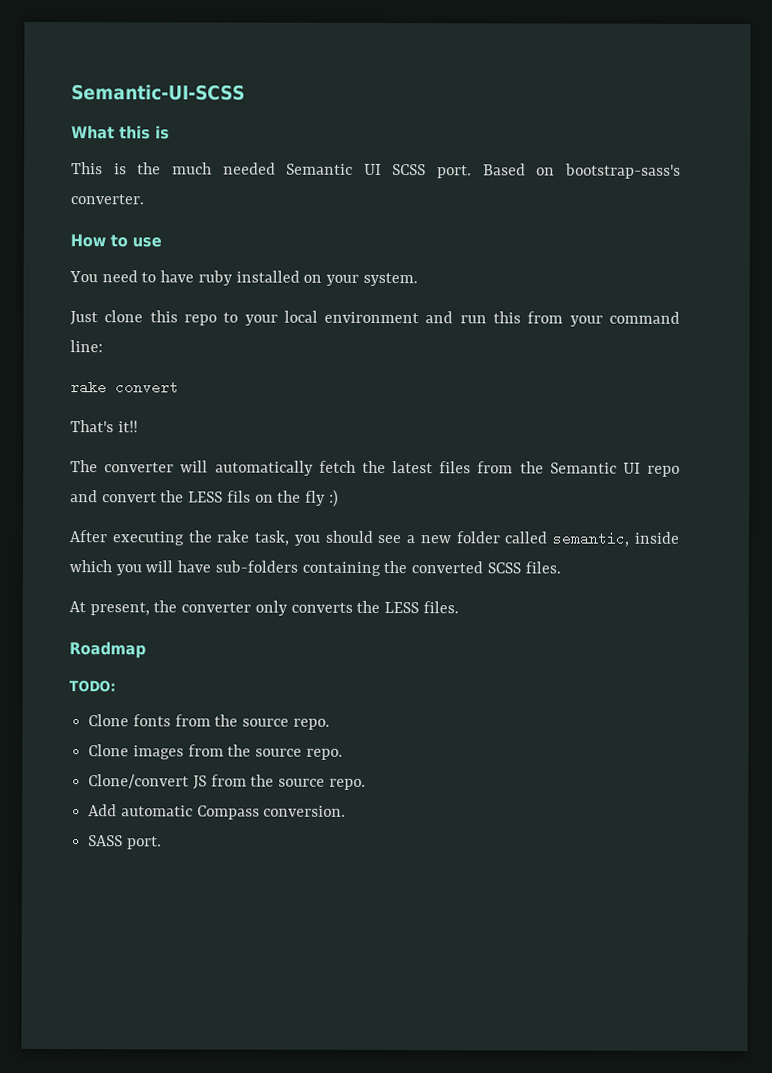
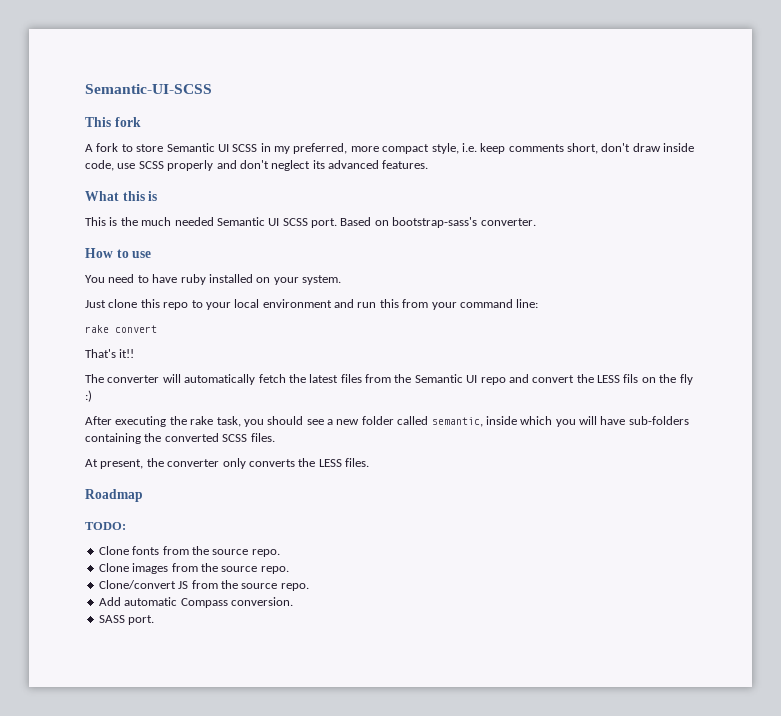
+ This fork
+ A fork to store Semantic UI SCSS in my preferred, more compact style, i.e. keep comments short, don't draw inside code, use SCSS properly and don't neglect its advanced features.

